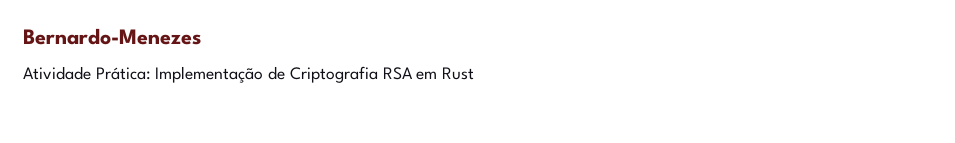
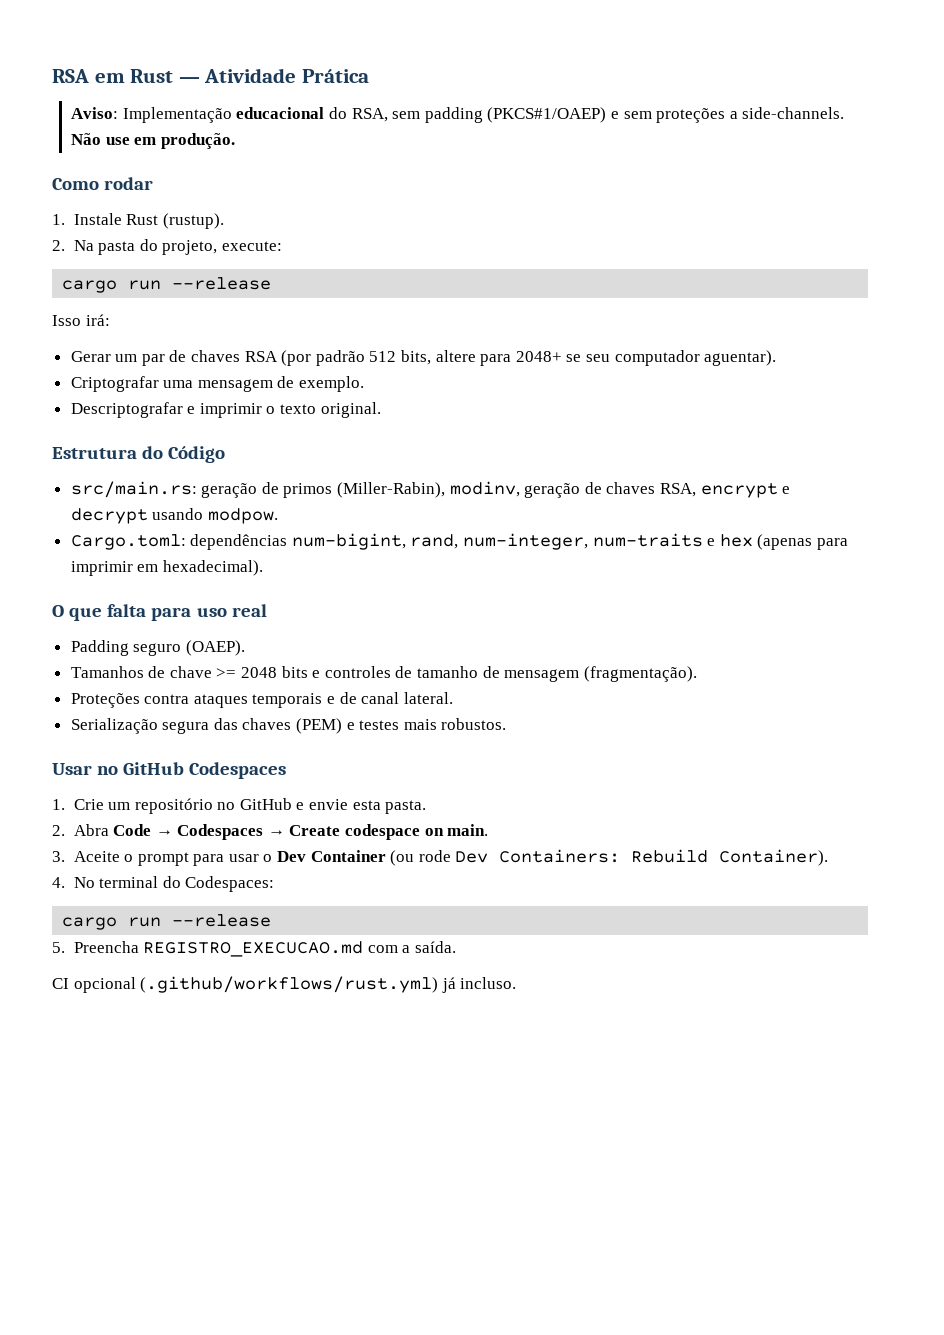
- Bernardo-Menezes
- Atividade Prática: Implementação de Criptografia RSA em Rust
+ RSA em Rust — Atividade Prática
+ Aviso: Implementação educacional do RSA, sem padding (PKCS#1/OAEP) e sem proteções a side‑channels. Não use em produção.
+ Como rodar
+ 1. Instale Rust (rustup).
+ 2. Na pasta do projeto, execute:
+ cargo run --release
+ Isso irá:
+ Gerar um par de chaves RSA (por padrão 512 bits, altere para 2048+ se seu computador aguentar).
+ Criptografar uma mensagem de exemplo.
+ Descriptografar e imprimir o texto original.
+ Estrutura do Código
+ src/main.rs: geração de primos (Miller-Rabin), modinv, geração de chaves RSA, encrypt e decrypt usando modpow.
+ Cargo.toml: dependências num-bigint, rand, num-integer, num-traits e hex (apenas para imprimir em hexadecimal).
+ O que falta para uso real
+ Padding seguro (OAEP).
+ Tamanhos de chave >= 2048 bits e controles de tamanho de mensagem (fragmentação).
+ Proteções contra ataques temporais e de canal lateral.
+ Serialização segura das chaves (PEM) e testes mais robustos.
+ Usar no GitHub Codespaces
+ 1. Crie um repositório no GitHub e envie esta pasta.
+ 2. Abra Code → Codespaces → Create codespace on main.
+ 3. Aceite o prompt para usar o Dev Container (ou rode Dev Containers: Rebuild Container).
+ 4. No terminal do Codespaces:
+ cargo run --release
+ 5. Preencha REGISTRO_EXECUCAO.md com a saída.
+ CI opcional (.github/workflows/rust.yml) já incluso.

